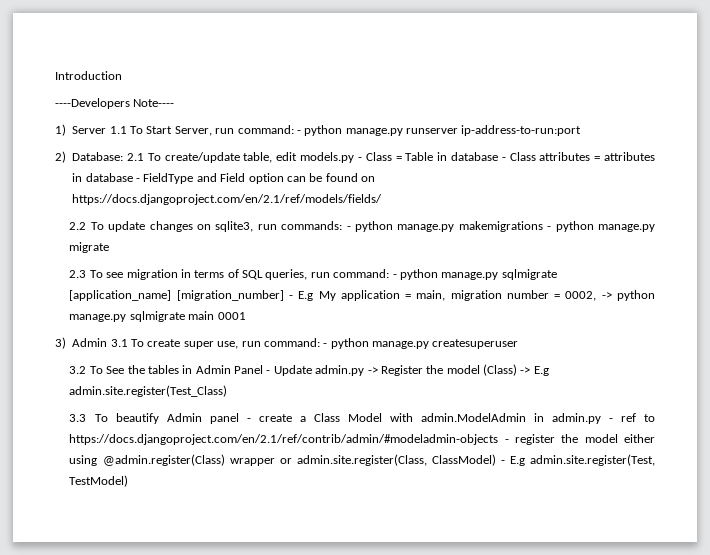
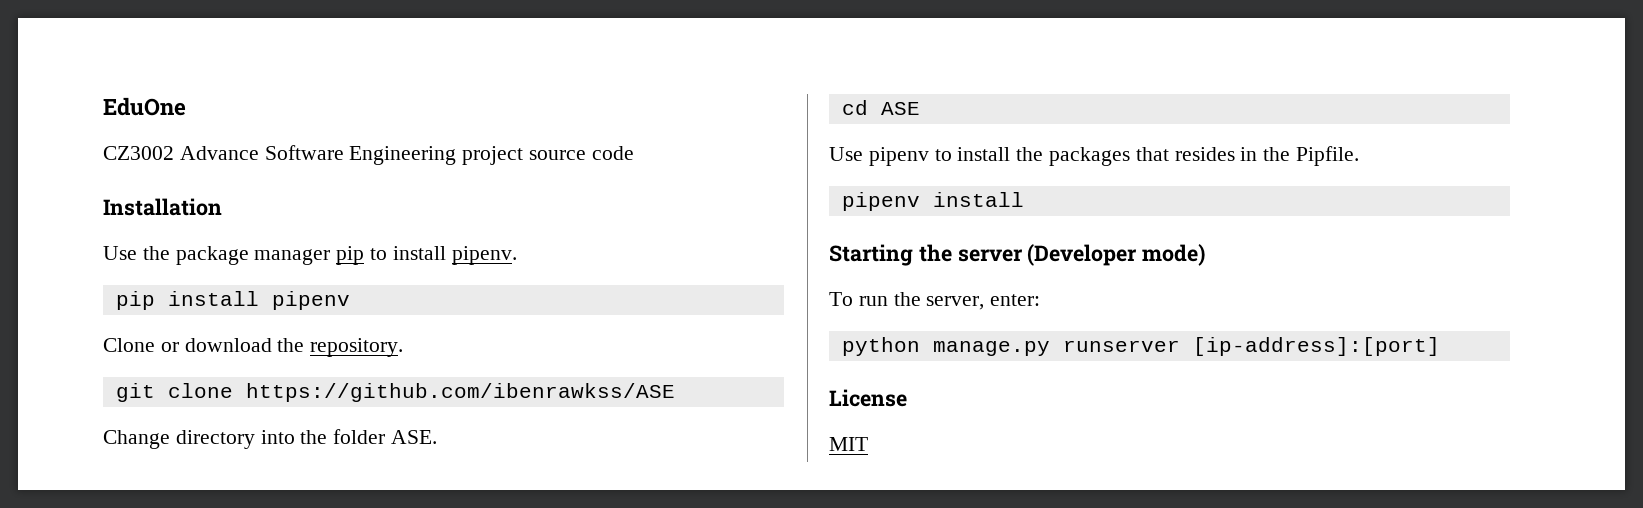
- Introduction
- ----Developers Note----
- 1) Server 1.1 To Start Server, run command: - python manage.py runserver ip-address-to-run:port
- 2) Database: 2.1 To create/update table, edit models.py - Class = Table in database - Class attributes = attributes in database - FieldType and Field option can be found on https://docs.djangoproject.com/en/2.1/ref/models/fields/
- 2.2 To update changes on sqlite3, run commands: - python manage.py makemigrations - python manage.py migrate
- 2.3 To see migration in terms of SQL queries, run command: - python manage.py sqlmigrate [application_name] [migration_number] - E.g My application = main, migration number = 0002, -> python manage.py sqlmigrate main 0001
- 3) Admin 3.1 To create super use, run command: - python manage.py createsuperuser
- 3.2 To See the tables in Admin Panel - Update admin.py -> Register the model (Class) -> E.g admin.site.register(Test_Class)
- 3.3 To beautify Admin panel - create a Class Model with admin.ModelAdmin in admin.py - ref to https://docs.djangoproject.com/en/2.1/ref/contrib/admin/#modeladmin-objects - register the model either using @admin.register(Class) wrapper or admin.site.register(Class, ClassModel) - E.g admin.site.register(Test, TestModel)
+ EduOne
+ CZ3002 Advance Software Engineering project source code
+ Installation
+ Use the package manager pip to install pipenv.
+ pip install pipenv
+ Clone or download the repository.
+ git clone https://github.com/ibenrawkss/ASE
+ Change directory into the folder ASE.
+ cd ASE
+ Use pipenv to install the packages that resides in the Pipfile.
+ pipenv install
+ Starting the server (Developer mode)
+ To run the server, enter:
+ python manage.py runserver [ip-address]:[port]
+ License
+ MIT

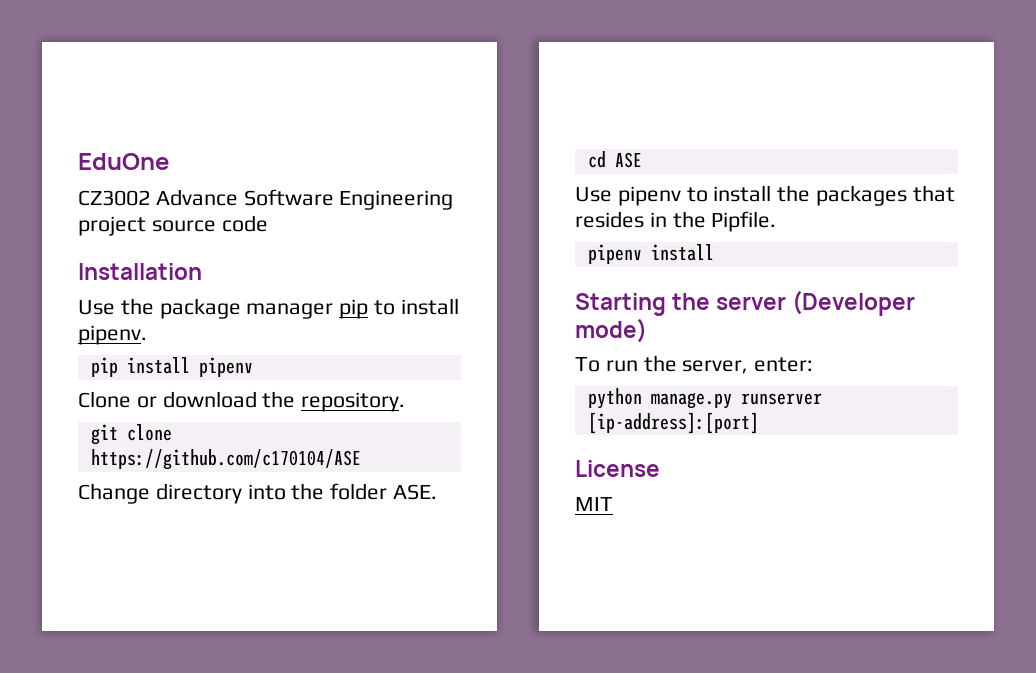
- git clone https://github.com/ibenrawkss/ASE
+ git clone https://github.com/c170104/ASE

